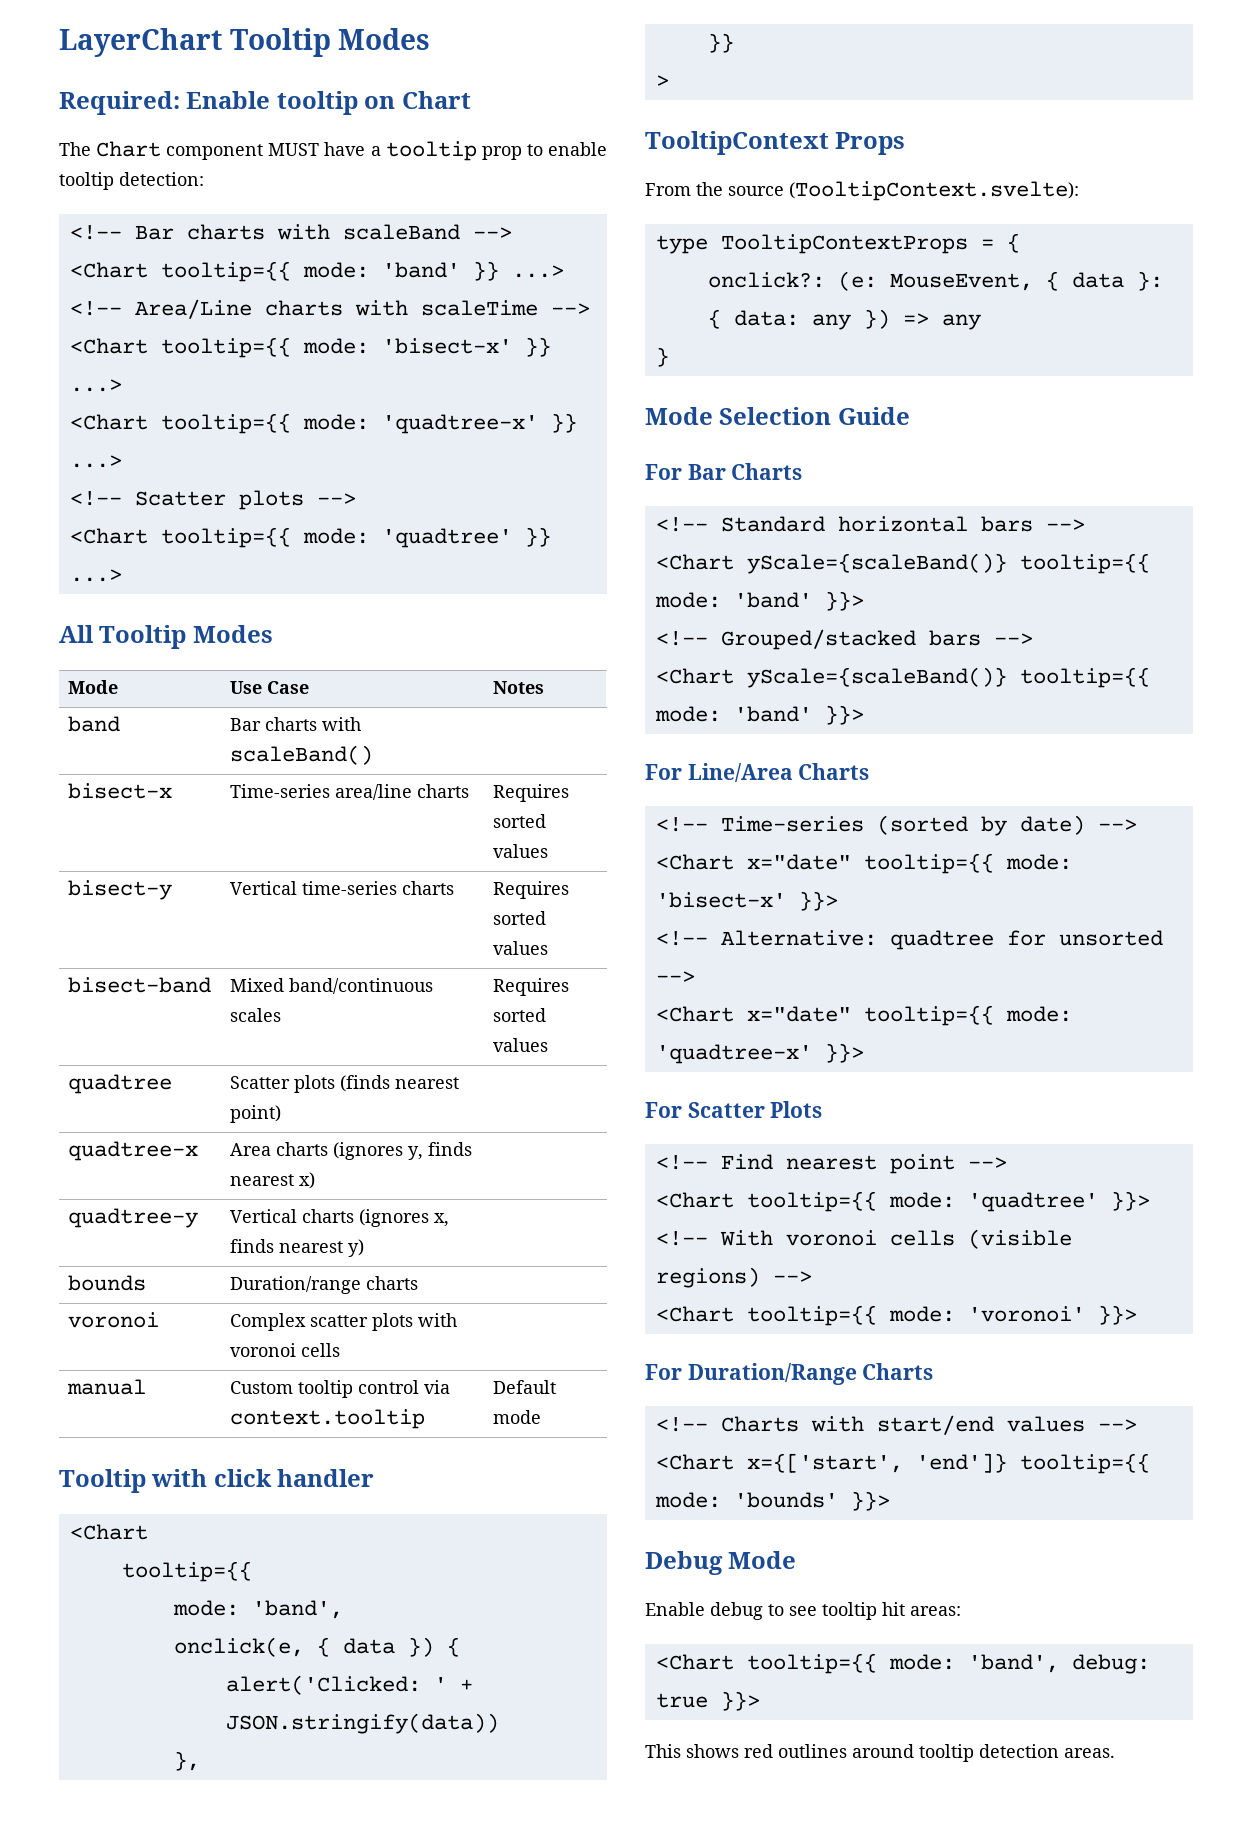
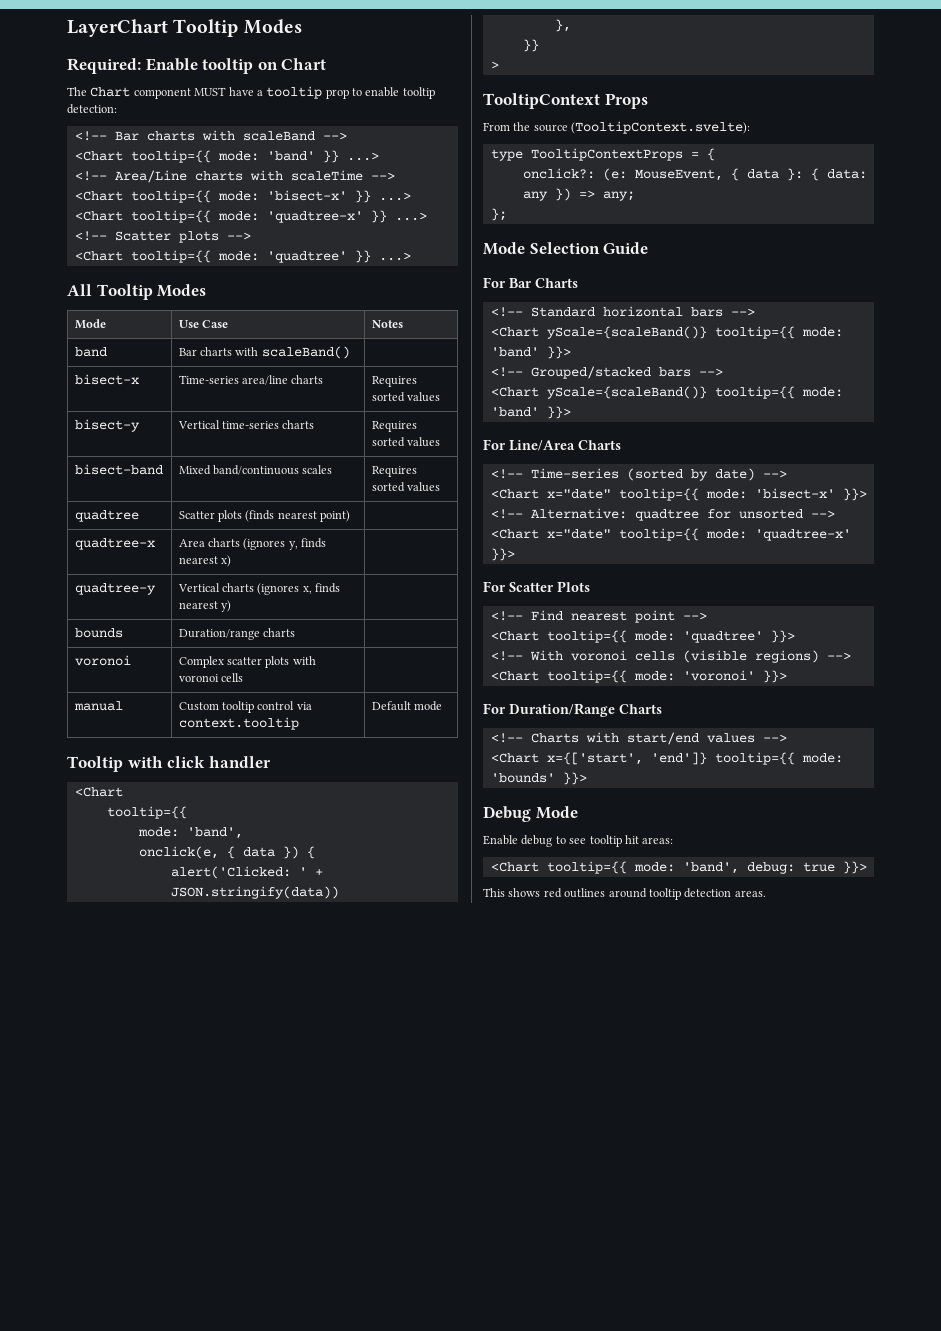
- onclick?: (e: MouseEvent, { data }: { data: any }) => any
- }
+ onclick?: (e: MouseEvent, { data }: { data: any }) => any;
+ };

